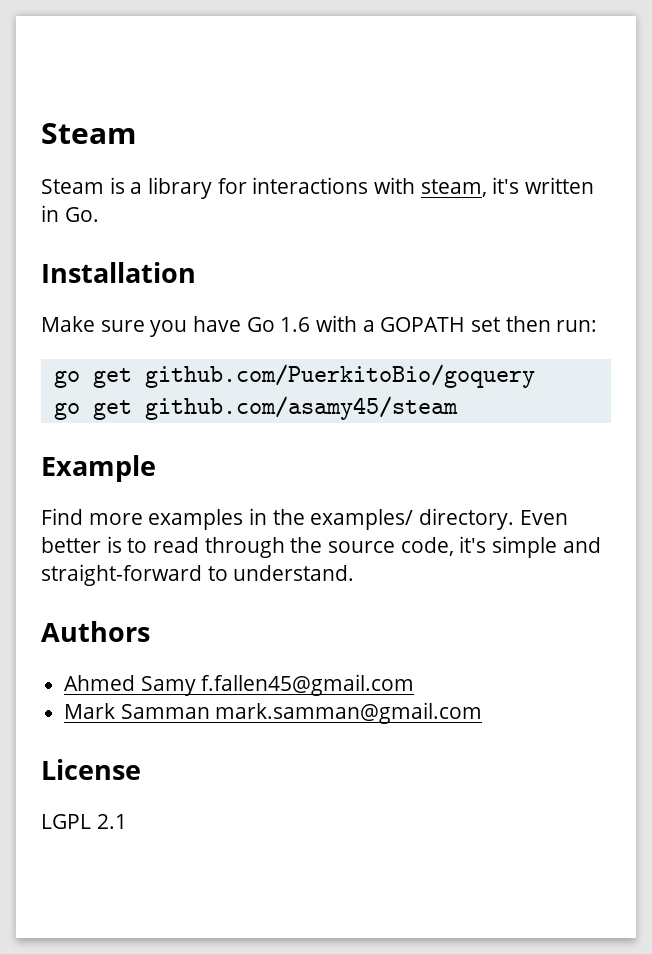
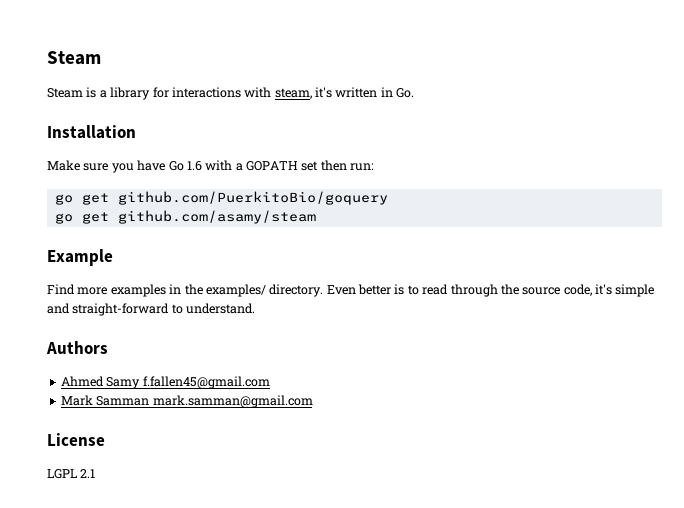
- go get github.com/asamy45/steam
+ go get github.com/asamy/steam

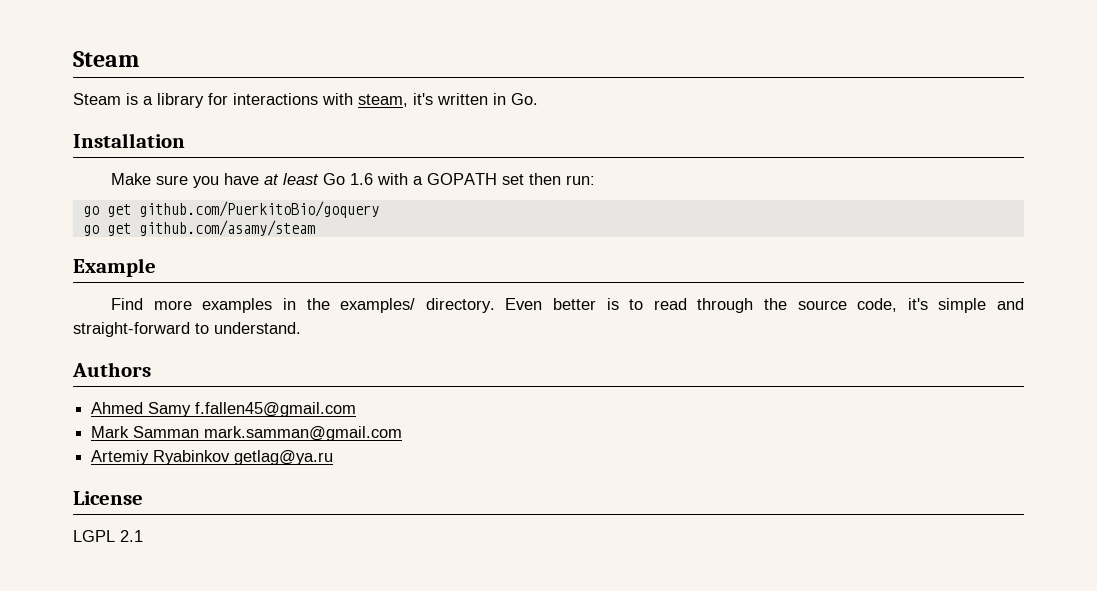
- Make sure you have Go 1.6 with a GOPATH set then run:
+ Make sure you have at least Go 1.6 with a GOPATH set then run:
+ Artemiy Ryabinkov getlag@ya.ru

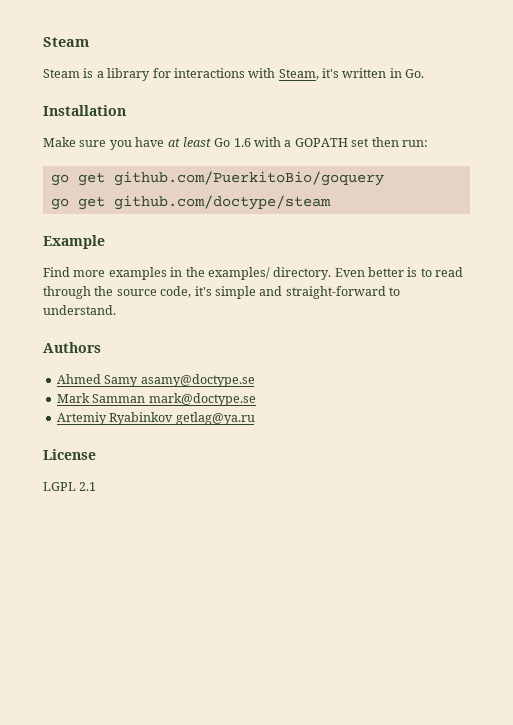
- Steam is a library for interactions with steam, it's written in Go.
+ Steam is a library for interactions with Steam, it's written in Go.
- go get github.com/asamy/steam
+ go get github.com/doctype/steam
- Ahmed Samy f.fallen45@gmail.com
+ Ahmed Samy asamy@doctype.se
- Mark Samman mark.samman@gmail.com
+ Mark Samman mark@doctype.se

